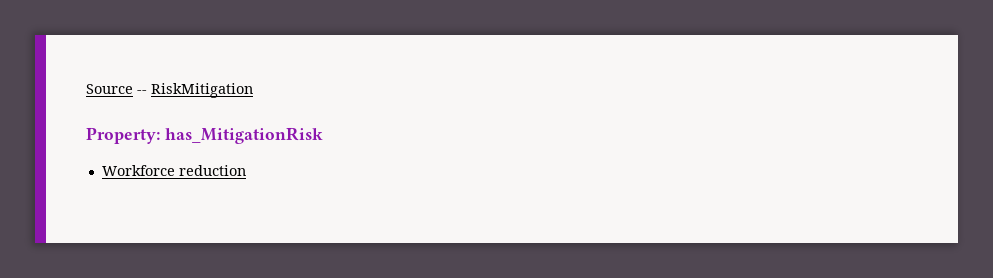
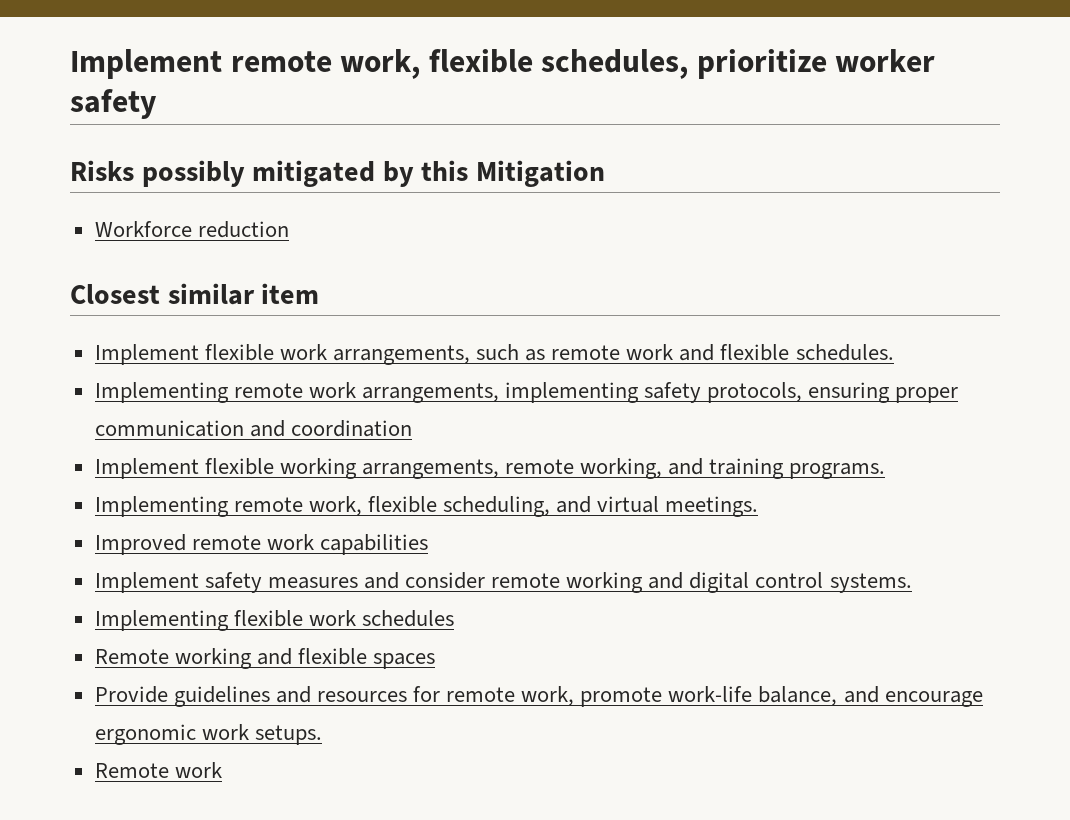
- Source -- RiskMitigation
- Property: has_MitigationRisk
+ Implement remote work, flexible schedules, prioritize worker safety
+ Risks possibly mitigated by this Mitigation
  Workforce reduction
+ Closest similar item
+ Implement flexible work arrangements, such as remote work and flexible schedules.
+ Implementing remote work arrangements, implementing safety protocols, ensuring proper communication and coordination
+ Implement flexible working arrangements, remote working, and training programs.
+ Implementing remote work, flexible scheduling, and virtual meetings.
+ Improved remote work capabilities
+ Implement safety measures and consider remote working and digital control systems.
+ Implementing flexible work schedules
+ Remote working and flexible spaces
+ Provide guidelines and resources for remote work, promote work-life balance, and encourage ergonomic work setups.
+ Remote work

